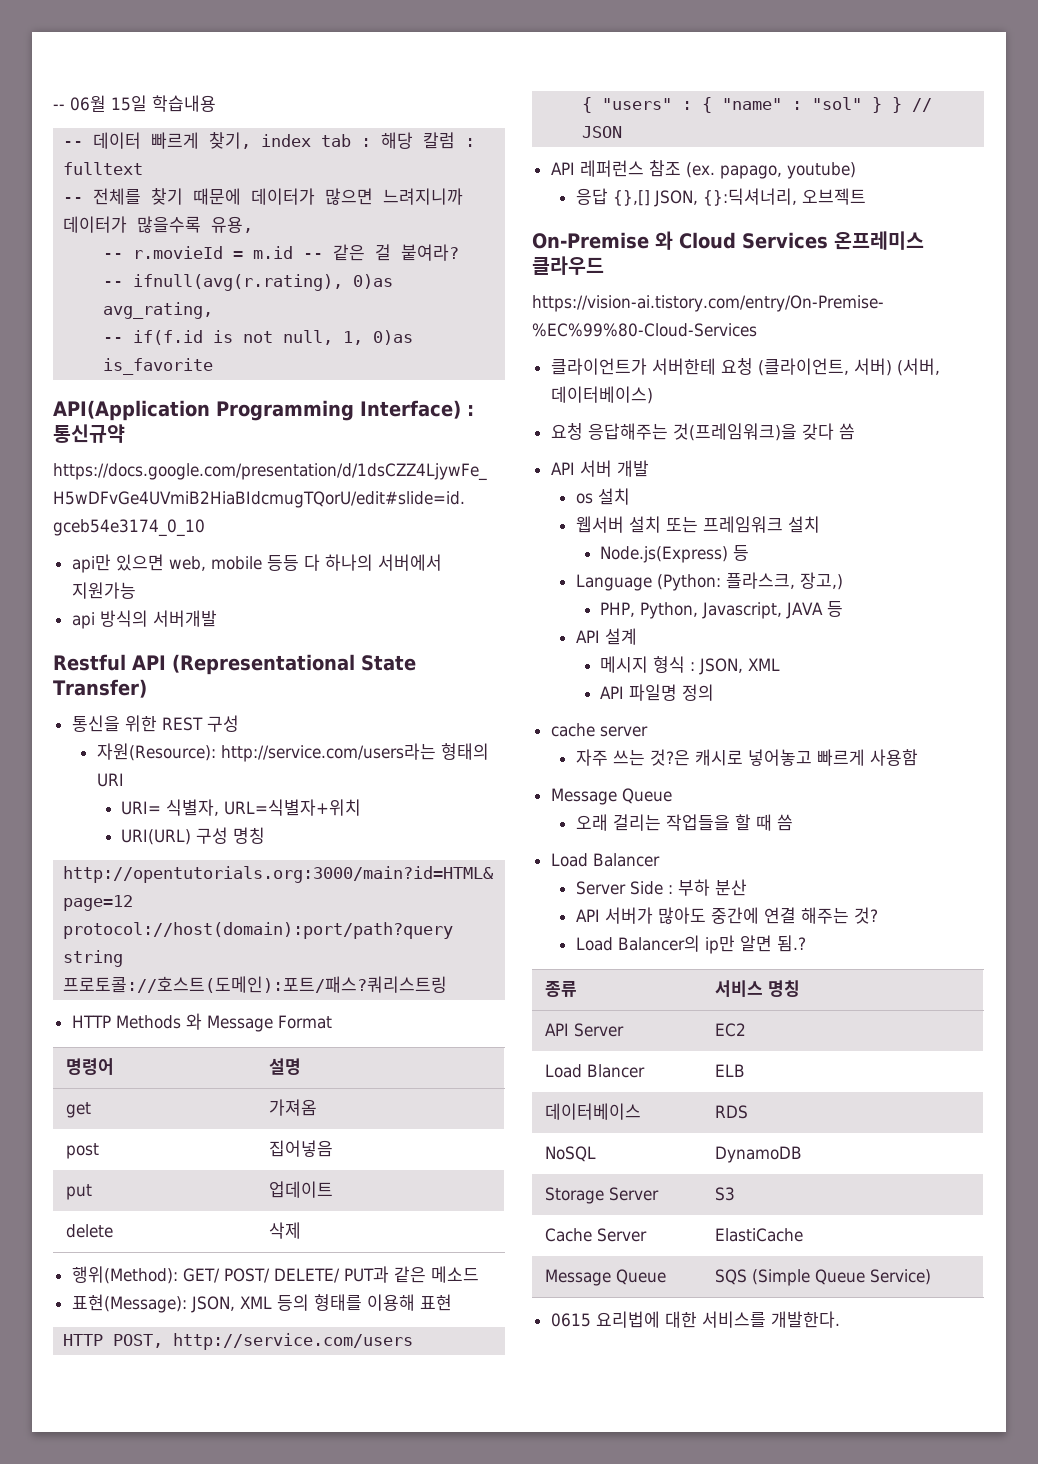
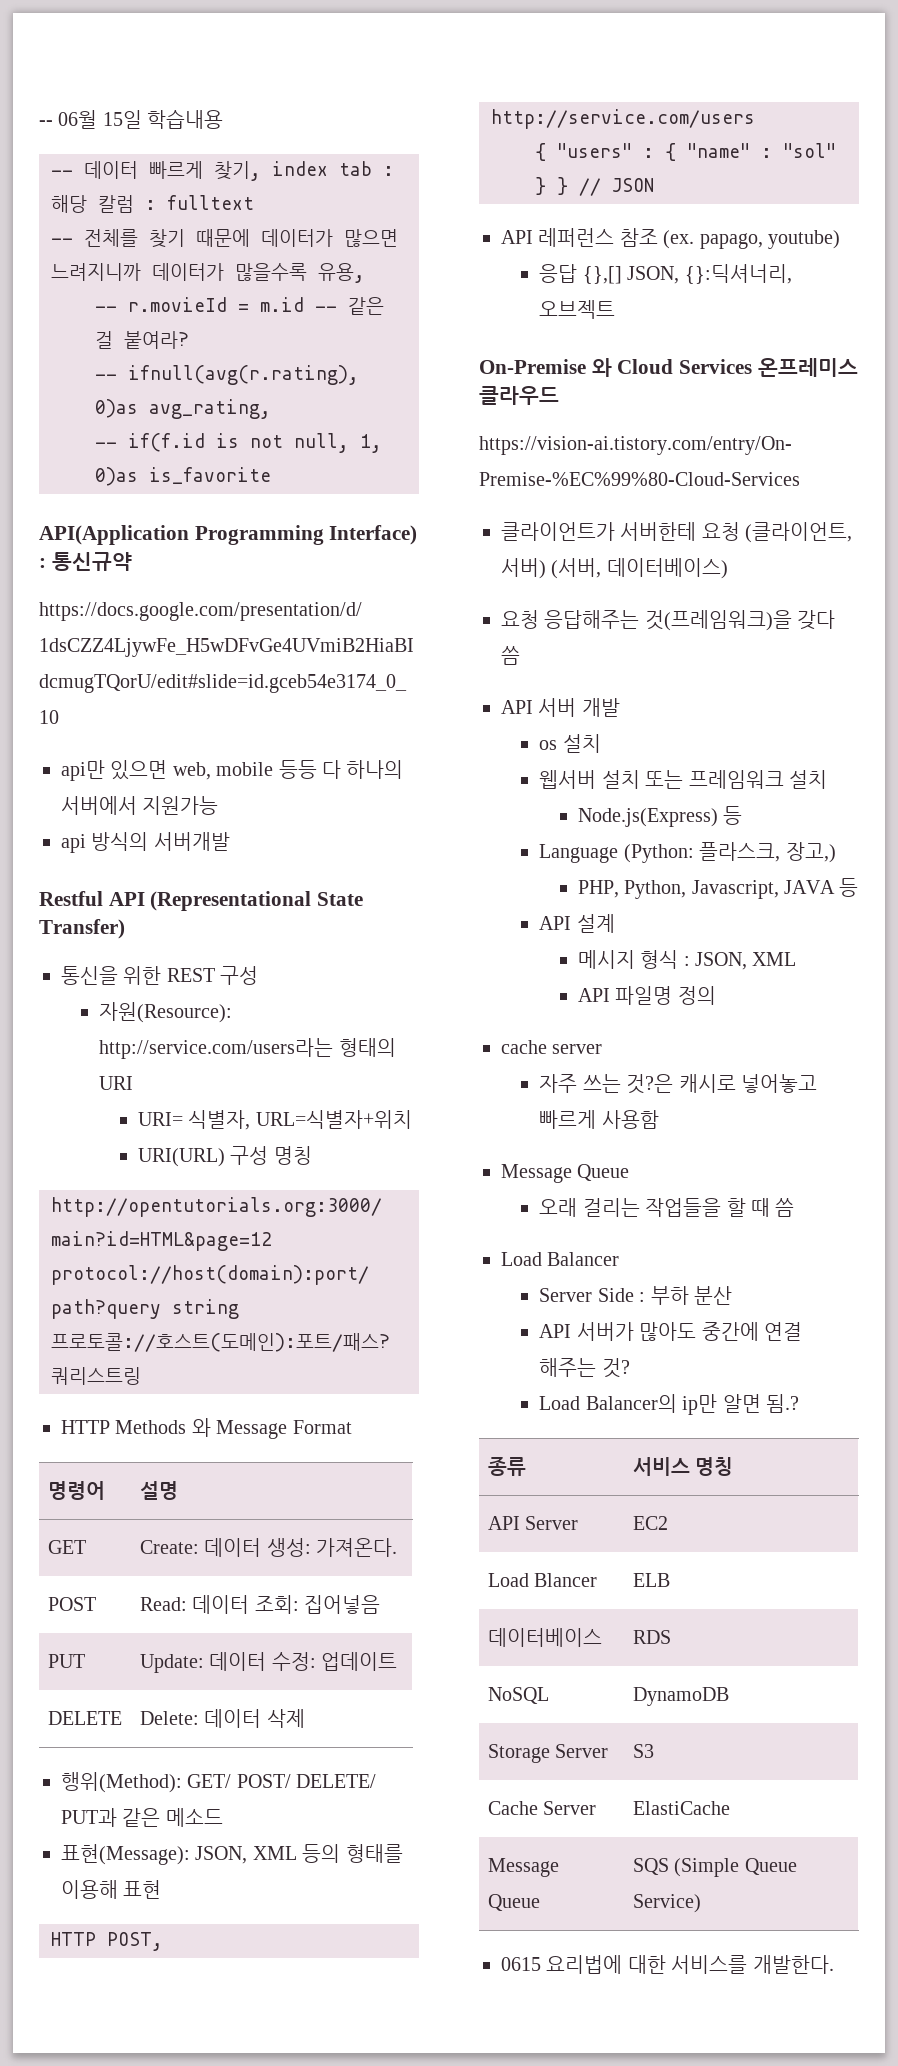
- get | 가져옴
- post | 집어넣음
- put | 업데이트
- delete | 삭제
+ GET | Create: 데이터 생성: 가져온다.
+ POST | Read: 데이터 조회: 집어넣음
+ PUT | Update: 데이터 수정: 업데이트
+ DELETE | Delete: 데이터 삭제

